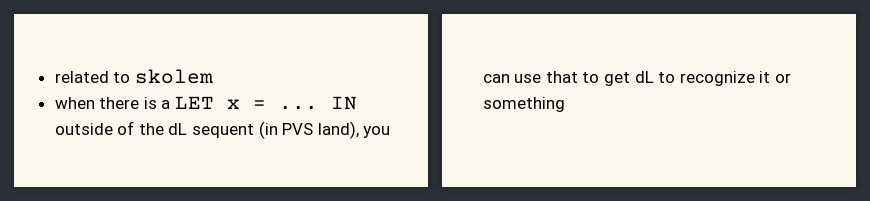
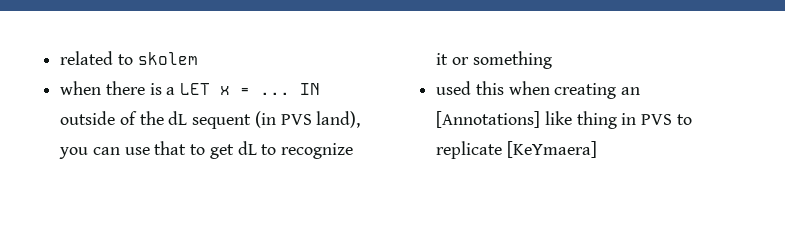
+ used this when creating an [Annotations] like thing in PVS to replicate [KeYmaera]

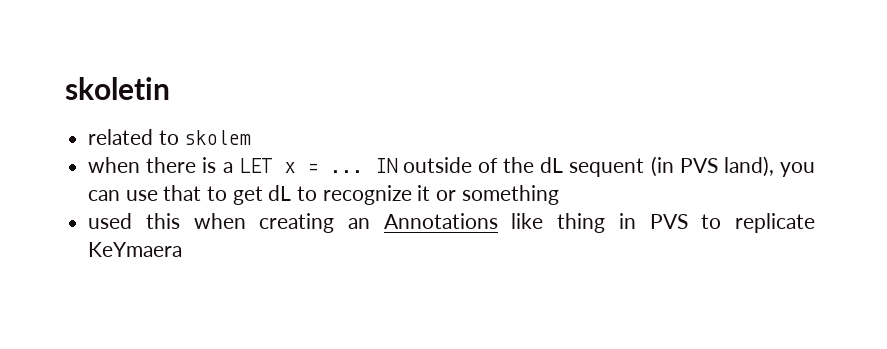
+ skoletin
- used this when creating an [Annotations] like thing in PVS to replicate [KeYmaera]
+ used this when creating an Annotations like thing in PVS to replicate KeYmaera

